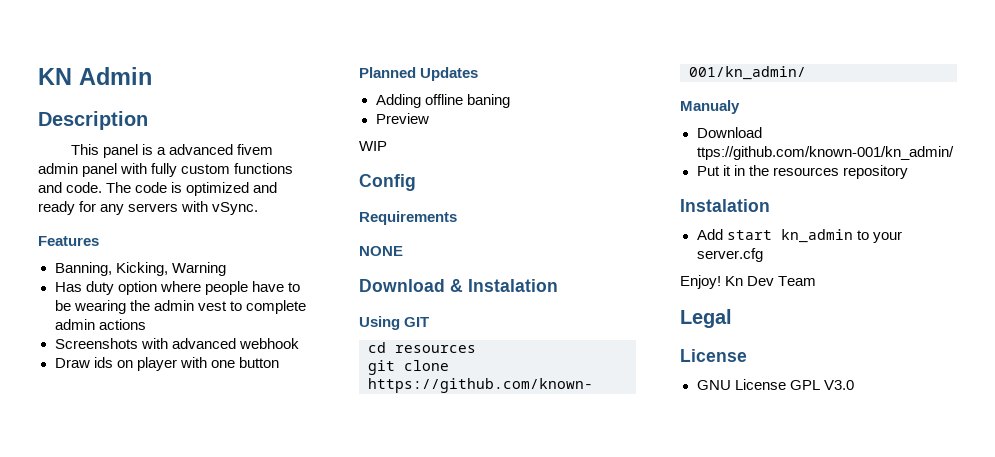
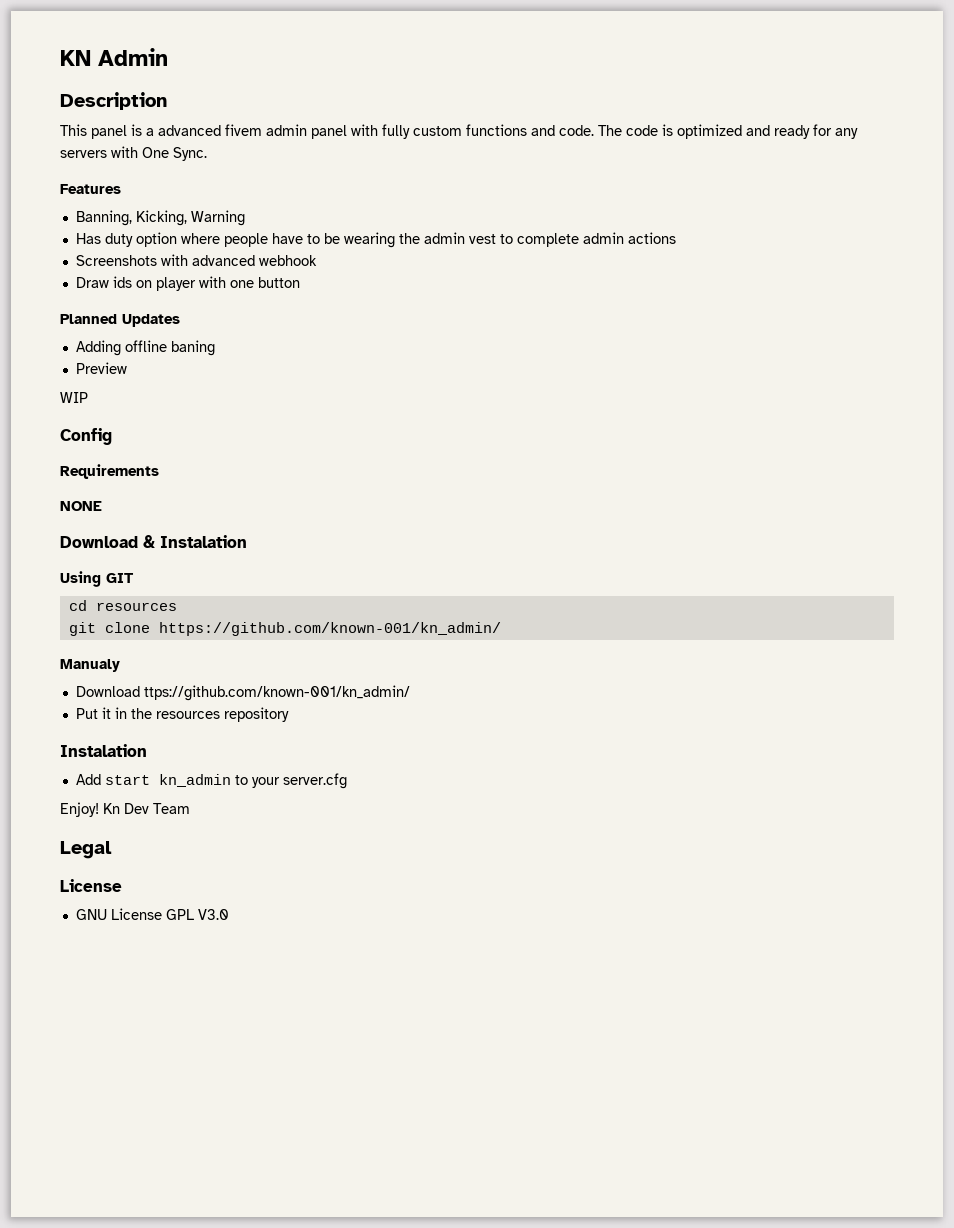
- The code is optimized and ready for any servers with vSync.
+ The code is optimized and ready for any servers with One Sync.

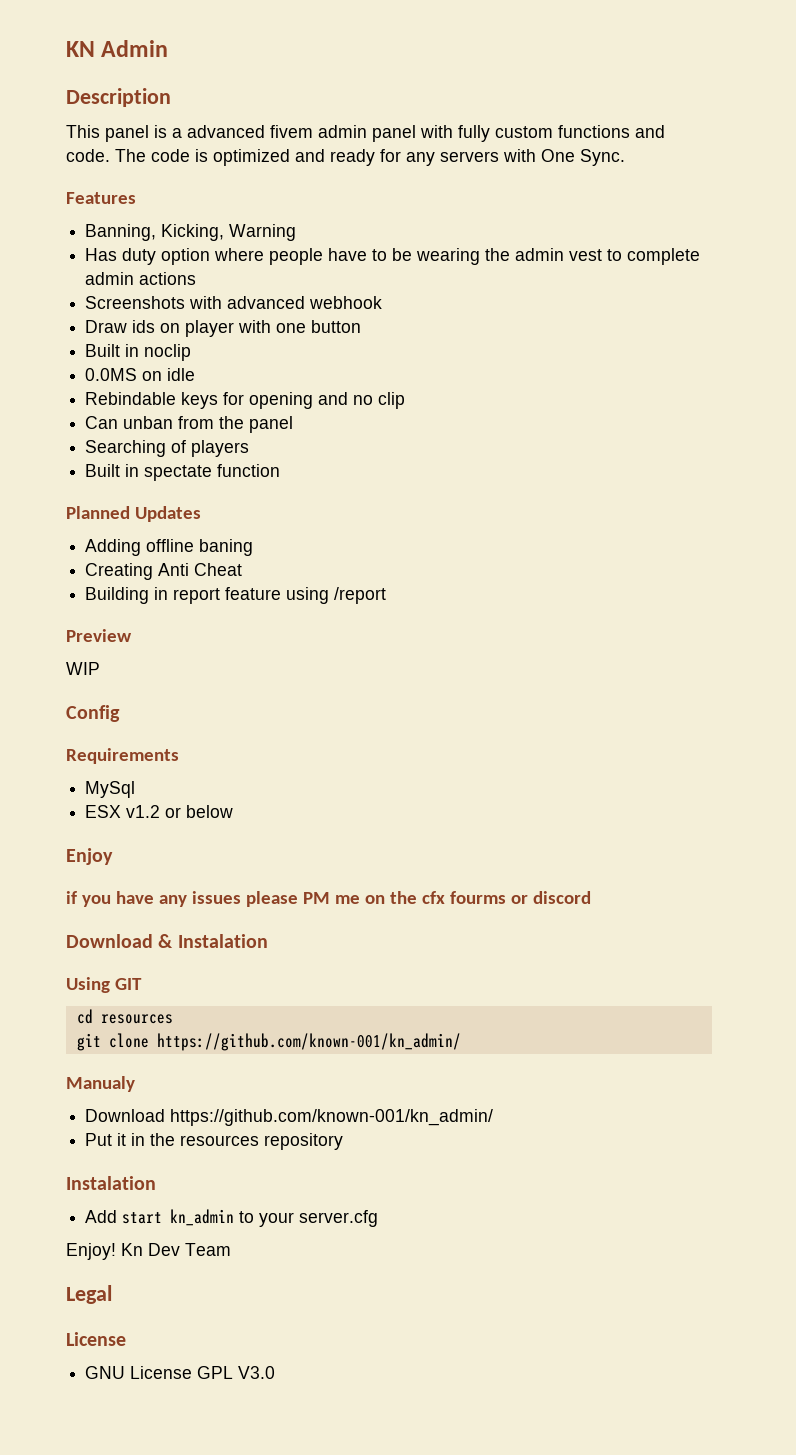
+ Built in noclip
+ 0.0MS on idle
+ Rebindable keys for opening and no clip
+ Can unban from the panel
+ Searching of players
+ Built in spectate function
+ Creating Anti Cheat
+ Building in report feature using /report
  Preview
  WIP
  Config
  Requirements
- NONE
+ MySql
+ ESX v1.2 or below
+ Enjoy
+ if you have any issues please PM me on the cfx fourms or discord
- Download ttps://github.com/known-001/kn_admin/
+ Download https://github.com/known-001/kn_admin/

